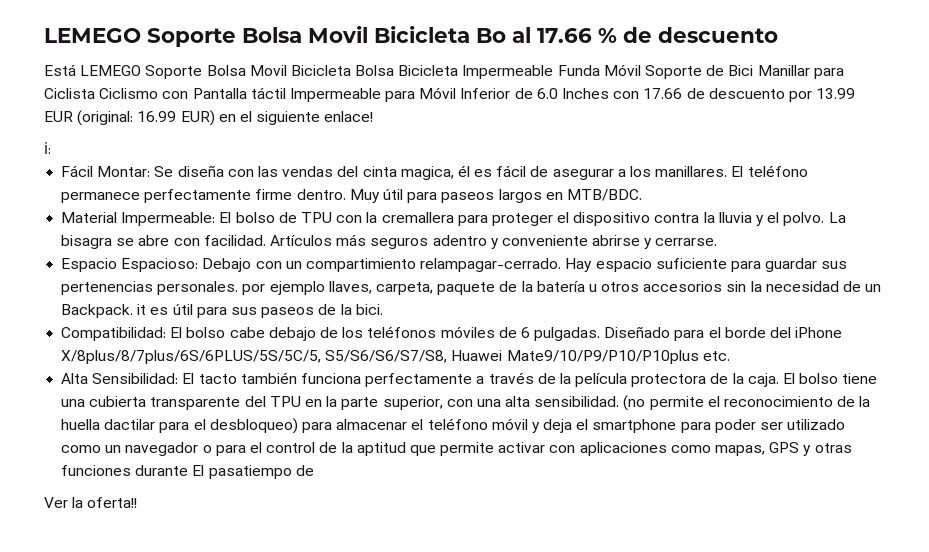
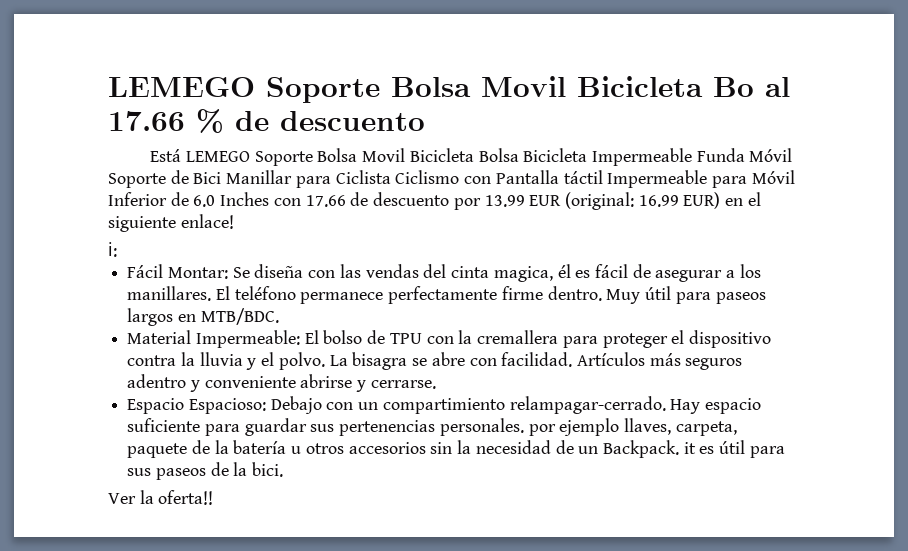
- Compatibilidad: El bolso cabe debajo de los teléfonos móviles de 6 pulgadas. Diseñado para el borde del iPhone X/8plus/8/7plus/6S/6PLUS/5S/5C/5, S5/S6/S6/S7/S8, Huawei Mate9/10/P9/P10/P10plus etc.
- Alta Sensibilidad: El tacto también funciona perfectamente a través de la película protectora de la caja. El bolso tiene una cubierta transparente del TPU en la parte superior, con una alta sensibilidad. (no permite el reconocimiento de la huella dactilar para el desbloqueo) para almacenar el teléfono móvil y deja el smartphone para poder ser utilizado como un navegador o para el control de la aptitud que permite activar con aplicaciones como mapas, GPS y otras funciones durante El pasatiempo de

